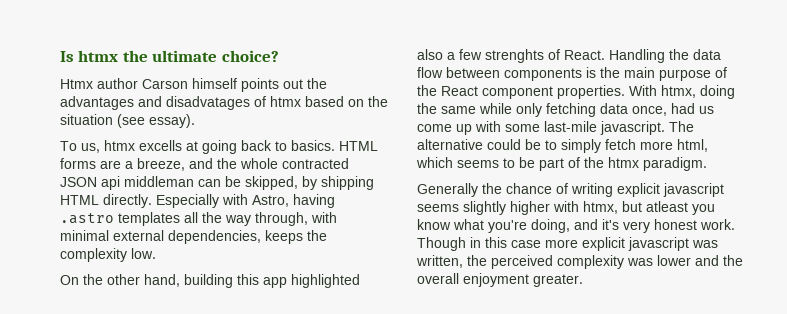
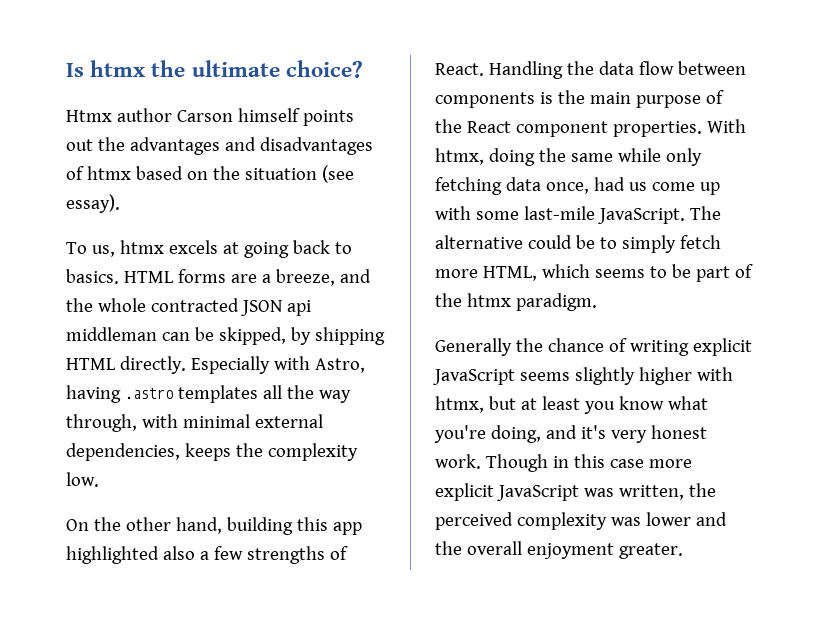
- Htmx author Carson himself points out the advantages and disadvatages of htmx based on the situation (see essay).
+ Htmx author Carson himself points out the advantages and disadvantages of htmx based on the situation (see essay).
- To us, htmx excells at going back to basics.
+ To us, htmx excels at going back to basics.
- On the other hand, building this app highlighted also a few strenghts of React.
+ On the other hand, building this app highlighted also a few strengths of React.
- With htmx, doing the same while only fetching data once, had us come up with some last-mile javascript.
+ With htmx, doing the same while only fetching data once, had us come up with some last-mile JavaScript.
- The alternative could be to simply fetch more html, which seems to be part of the htmx paradigm.
+ The alternative could be to simply fetch more HTML, which seems to be part of the htmx paradigm.
- Generally the chance of writing explicit javascript seems slightly higher with htmx, but atleast you know what you're doing, and it's very honest work.
+ Generally the chance of writing explicit JavaScript seems slightly higher with htmx, but at least you know what you're doing, and it's very honest work.
- Though in this case more explicit javascript was written, the perceived complexity was lower and the overall enjoyment greater.
+ Though in this case more explicit JavaScript was written, the perceived complexity was lower and the overall enjoyment greater.

